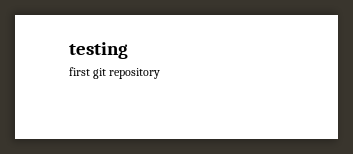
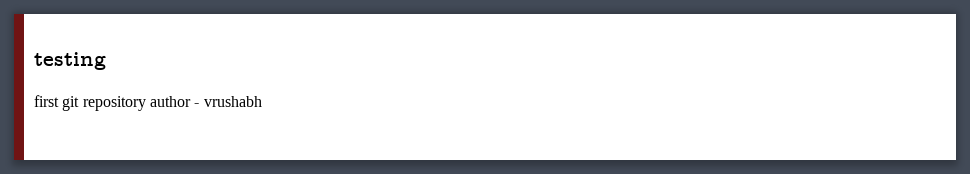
- first git repository
+ first git repository author - vrushabh

